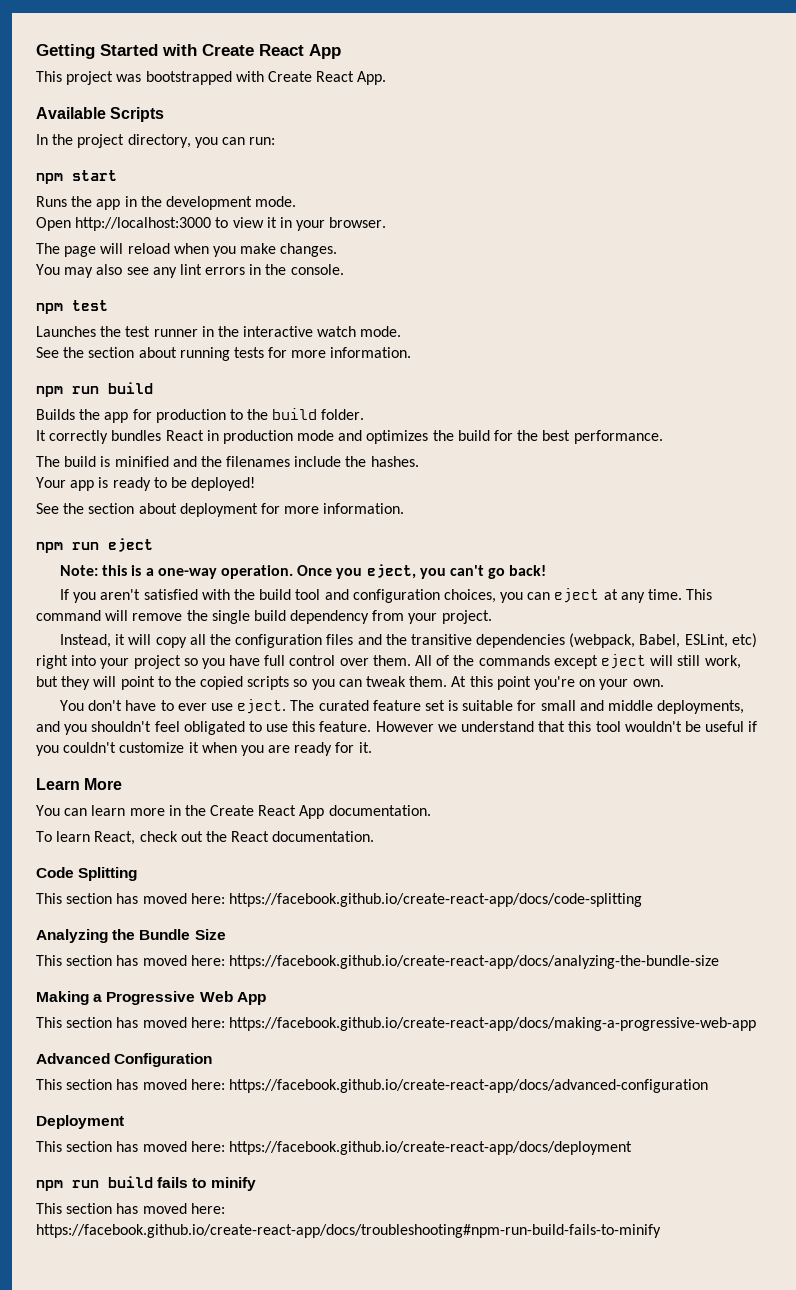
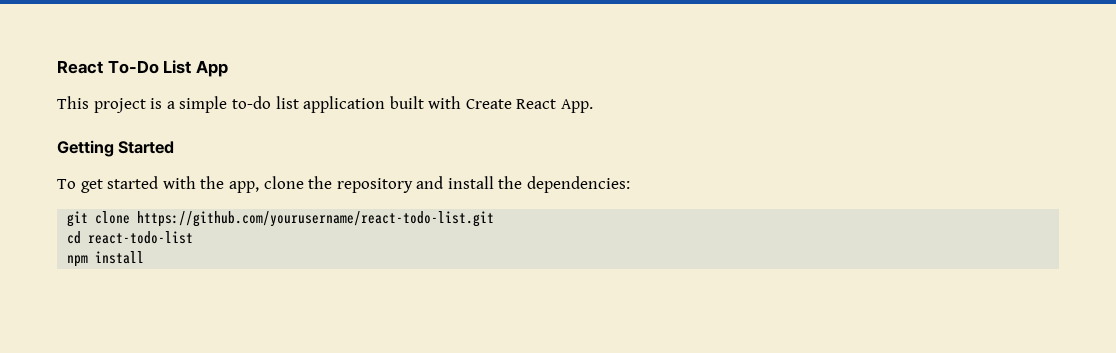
- Getting Started with Create React App
- This project was bootstrapped with Create React App.
- Available Scripts
- In the project directory, you can run:
- npm start
- Runs the app in the development mode.
- Open http://localhost:3000 to view it in your browser.
- The page will reload when you make changes.
- You may also see any lint errors in the console.
- npm test
- Launches the test runner in the interactive watch mode.
- See the section about running tests for more information.
- npm run build
- Builds the app for production to the build folder.
- It correctly bundles React in production mode and optimizes the build for the best performance.
- The build is minified and the filenames include the hashes.
- Your app is ready to be deployed!
- See the section about deployment for more information.
- npm run eject
- Note: this is a one-way operation. Once you eject, you can't go back!
- If you aren't satisfied with the build tool and configuration choices, you can eject at any time. This command will remove the single build dependency from your project.
- Instead, it will copy all the configuration files and the transitive dependencies (webpack, Babel, ESLint, etc) right into your project so you have full control over them. All of the commands except eject will still work, but they will point to the copied scripts so you can tweak them. At this point you're on your own.
- You don't have to ever use eject. The curated feature set is suitable for small and middle deployments, and you shouldn't feel obligated to use this feature. However we understand that this tool wouldn't be useful if you couldn't customize it when you are ready for it.
- Learn More
- You can learn more in the Create React App documentation.
- To learn React, check out the React documentation.
- Code Splitting
- This section has moved here: https://facebook.github.io/create-react-app/docs/code-splitting
- Analyzing the Bundle Size
- This section has moved here: https://facebook.github.io/create-react-app/docs/analyzing-the-bundle-size
- Making a Progressive Web App
- This section has moved here: https://facebook.github.io/create-react-app/docs/making-a-progressive-web-app
- Advanced Configuration
- This section has moved here: https://facebook.github.io/create-react-app/docs/advanced-configuration
- Deployment
- This section has moved here: https://facebook.github.io/create-react-app/docs/deployment
- npm run build fails to minify
- This section has moved here: https://facebook.github.io/create-react-app/docs/troubleshooting#npm-run-build-fails-to-minify
+ React To-Do List App
+ This project is a simple to-do list application built with Create React App.
+ Getting Started
+ To get started with the app, clone the repository and install the dependencies:
+ git clone https://github.com/yourusername/react-todo-list.git
+ cd react-todo-list
+ npm install

